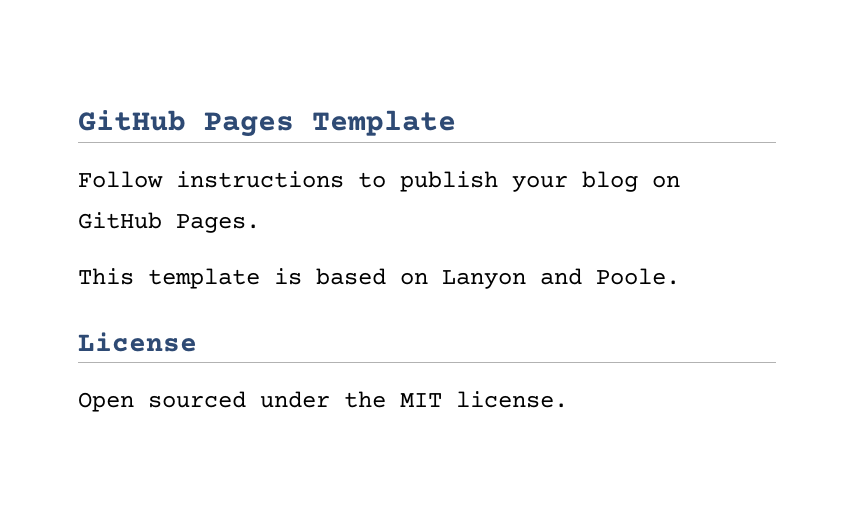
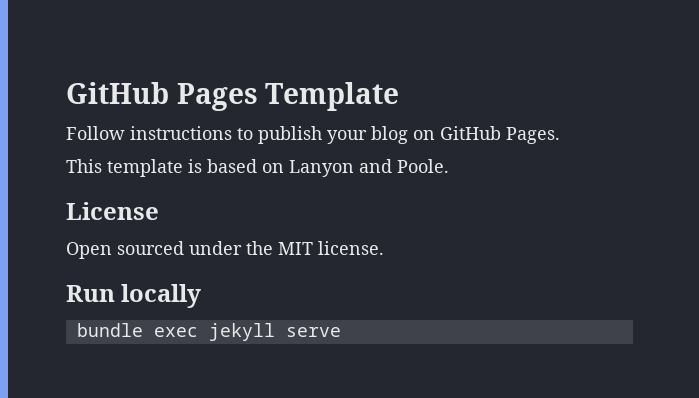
+ Run locally
+ bundle exec jekyll serve

